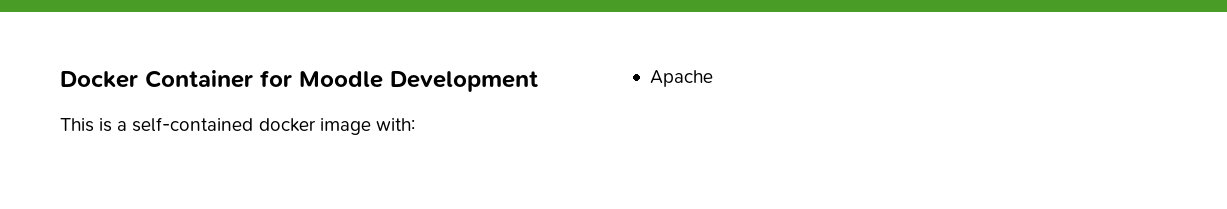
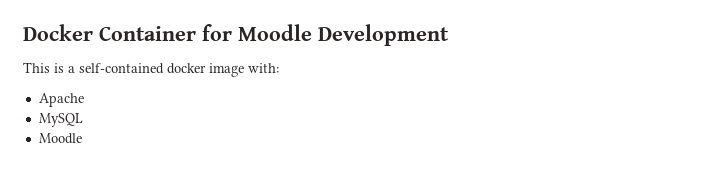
+ MySQL
+ Moodle

